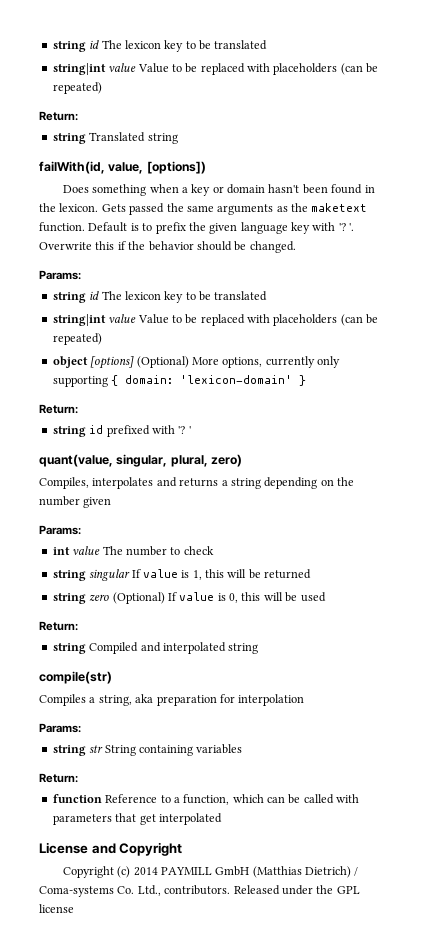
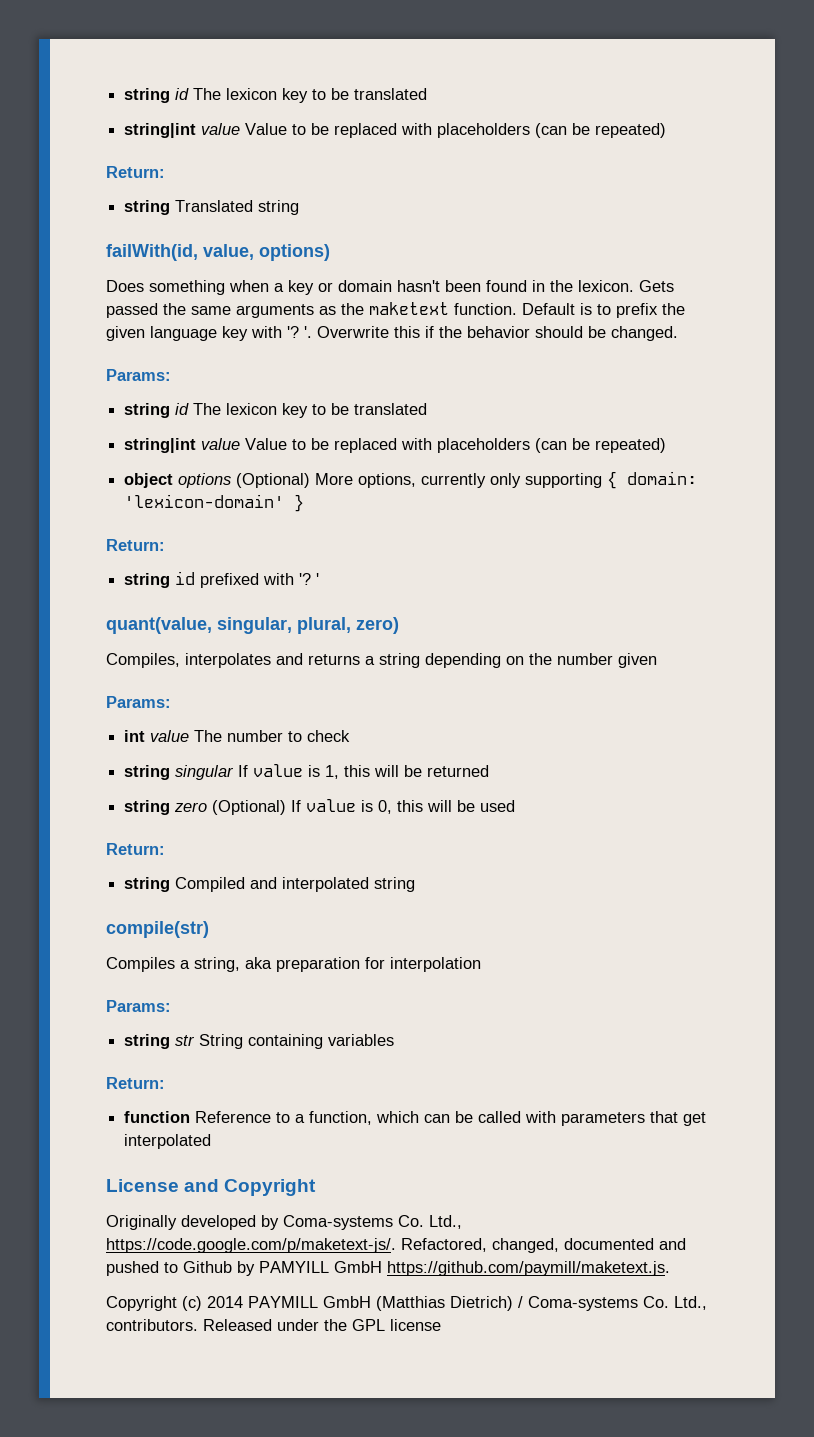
- failWith(id, value, [options])
+ failWith(id, value, options)
- object [options] (Optional) More options, currently only supporting { domain: 'lexicon-domain' }
+ object options (Optional) More options, currently only supporting { domain: 'lexicon-domain' }
+ Originally developed by Coma-systems Co. Ltd., https://code.google.com/p/maketext-js/. Refactored, changed, documented and pushed to Github by PAMYILL GmbH https://github.com/paymill/maketext.js.

